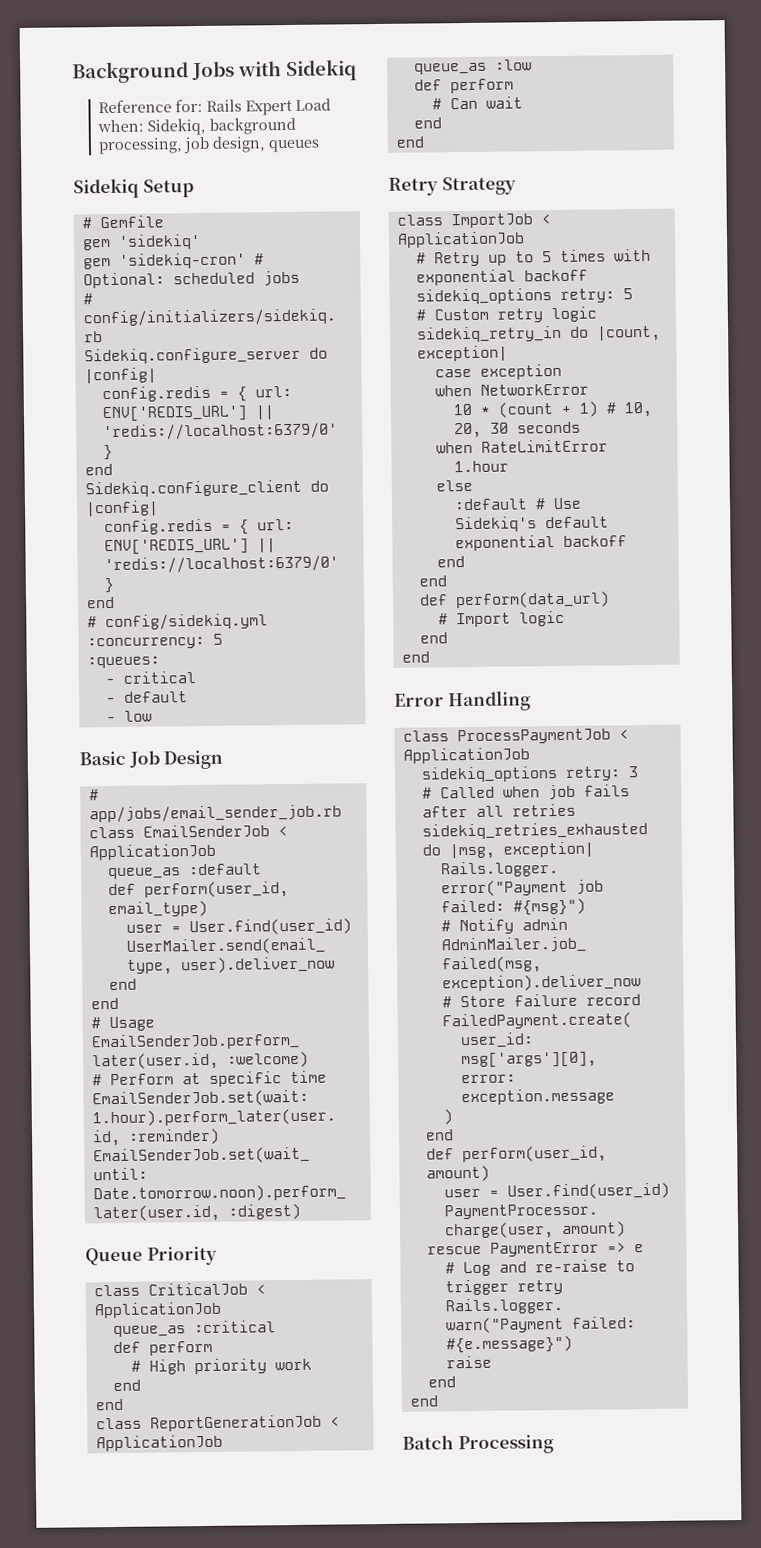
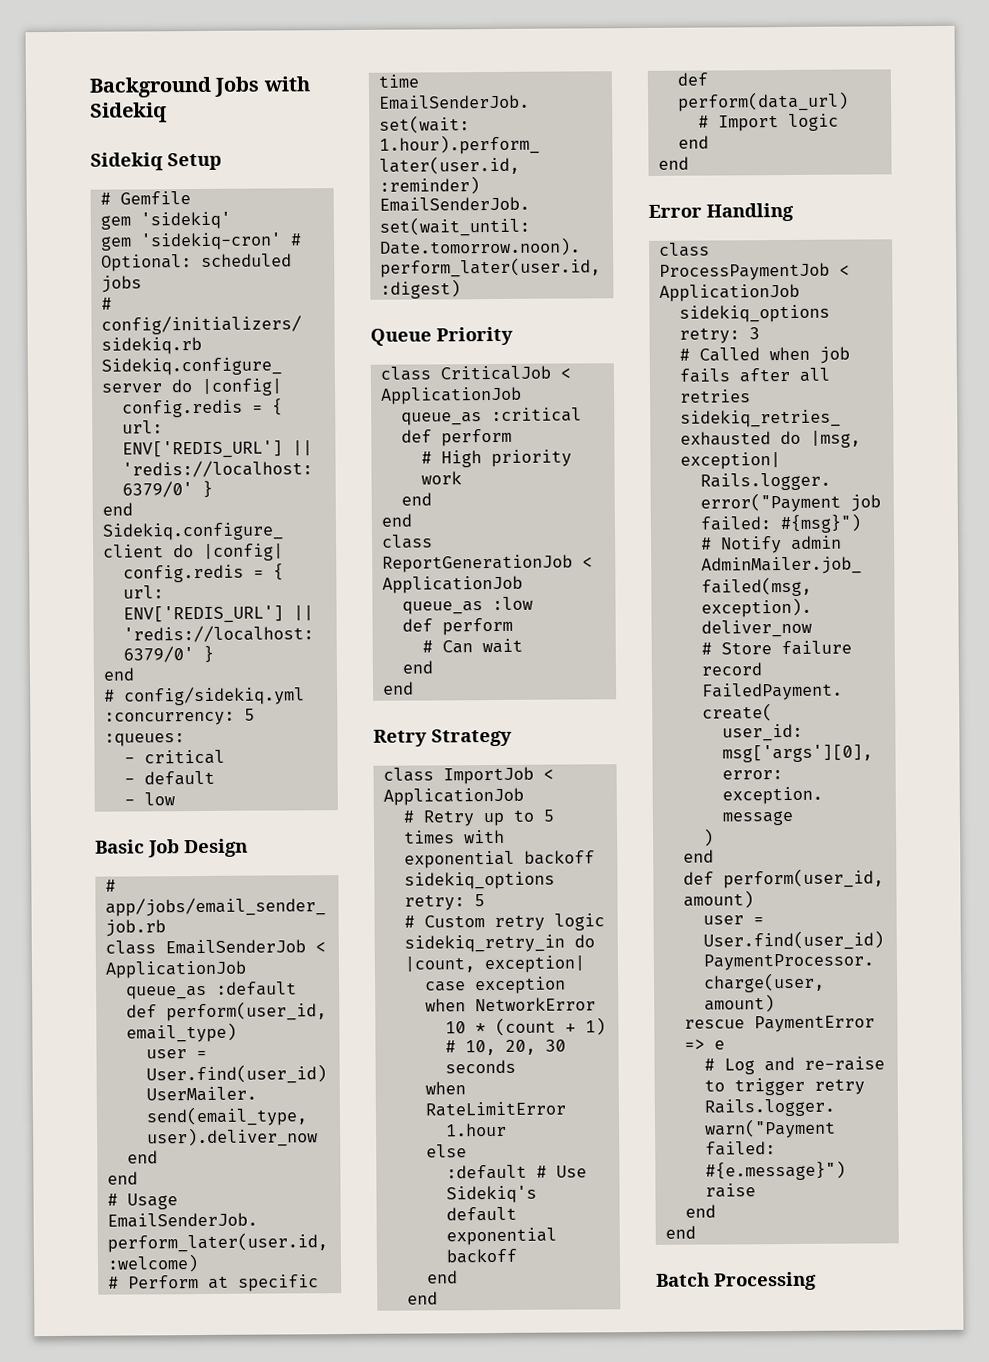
- Reference for: Rails Expert Load when: Sidekiq, background processing, job design, queues

